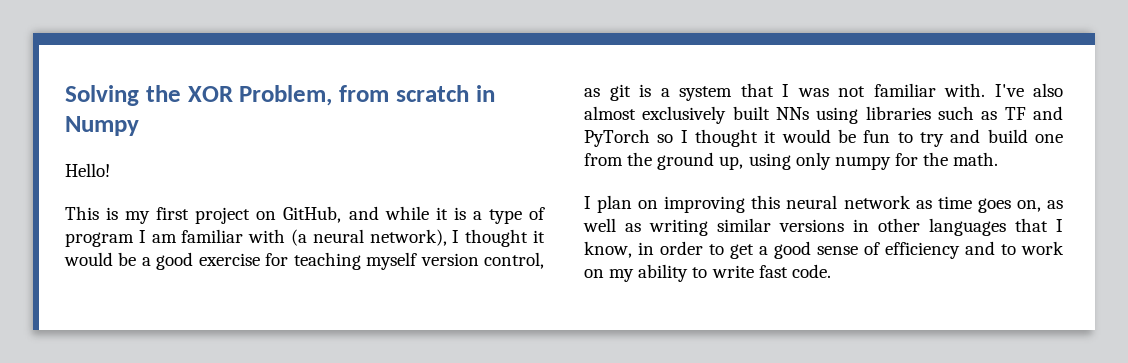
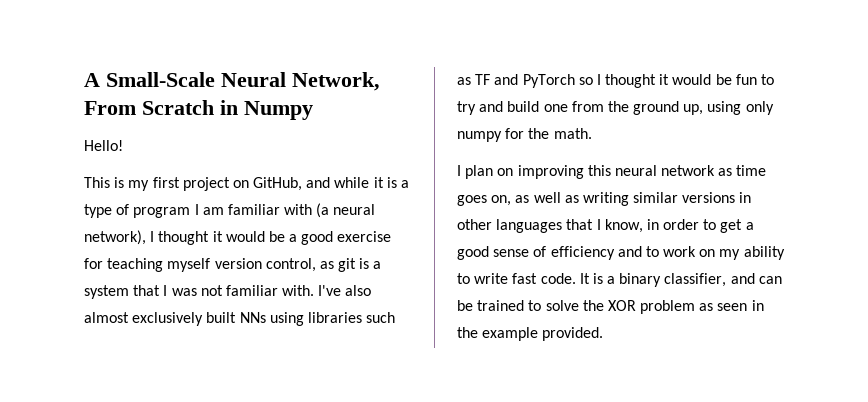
- Solving the XOR Problem, from scratch in Numpy
+ A Small-Scale Neural Network, From Scratch in Numpy
+ It is a binary classifier, and can be trained to solve the XOR problem as seen in the example provided.

